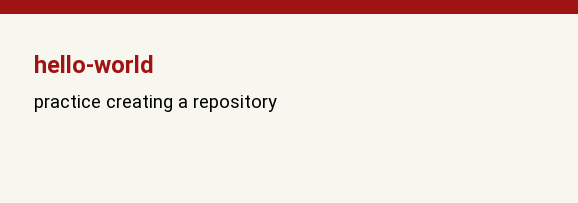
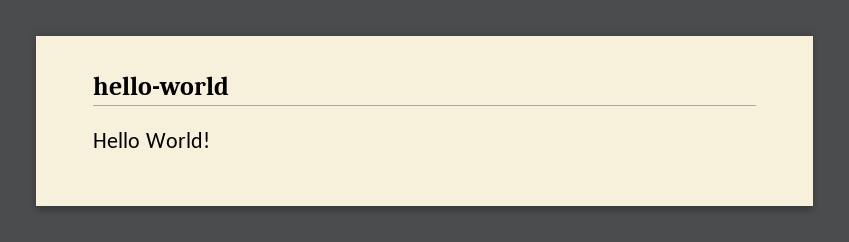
- practice creating a repository
+ Hello World!

